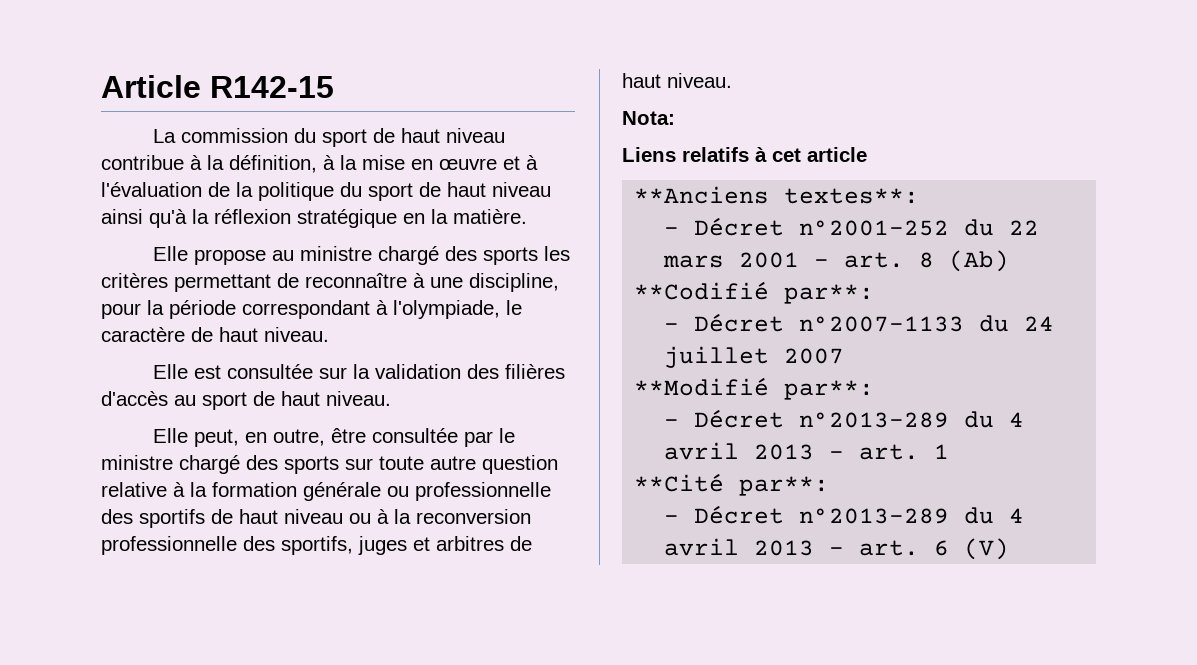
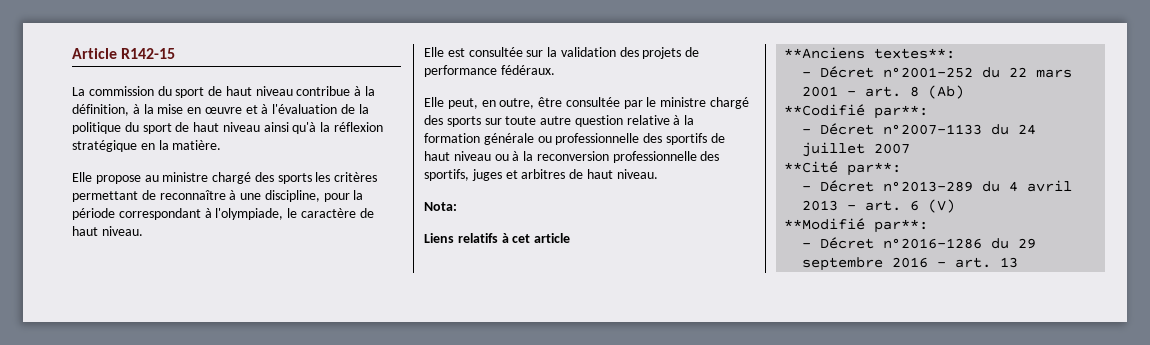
- Elle est consultée sur la validation des filières d'accès au sport de haut niveau.
+ Elle est consultée sur la validation des projets de performance fédéraux.
- **Modifié par**:
- - Décret n°2013-289 du 4 avril 2013 - art. 1
+ **Modifié par**:
+ - Décret n°2016-1286 du 29 septembre 2016 - art. 13

